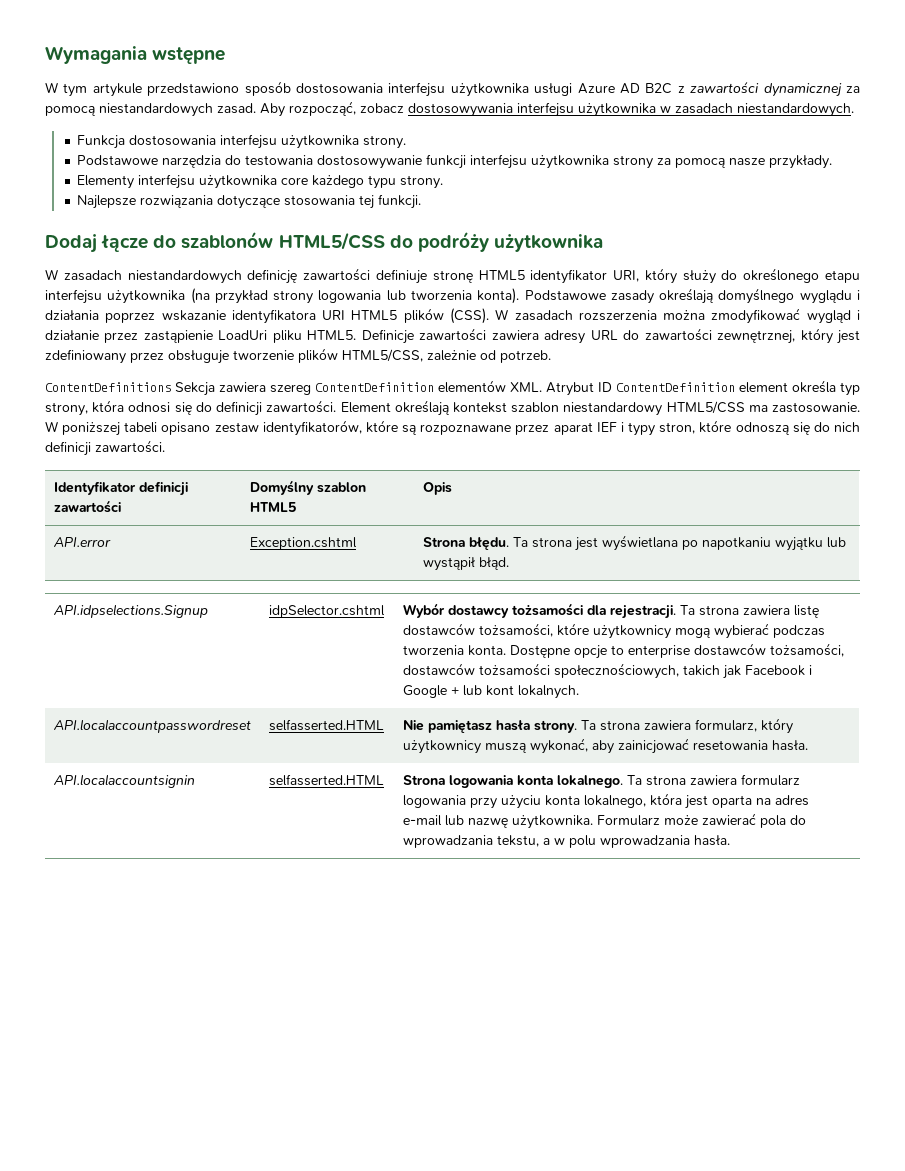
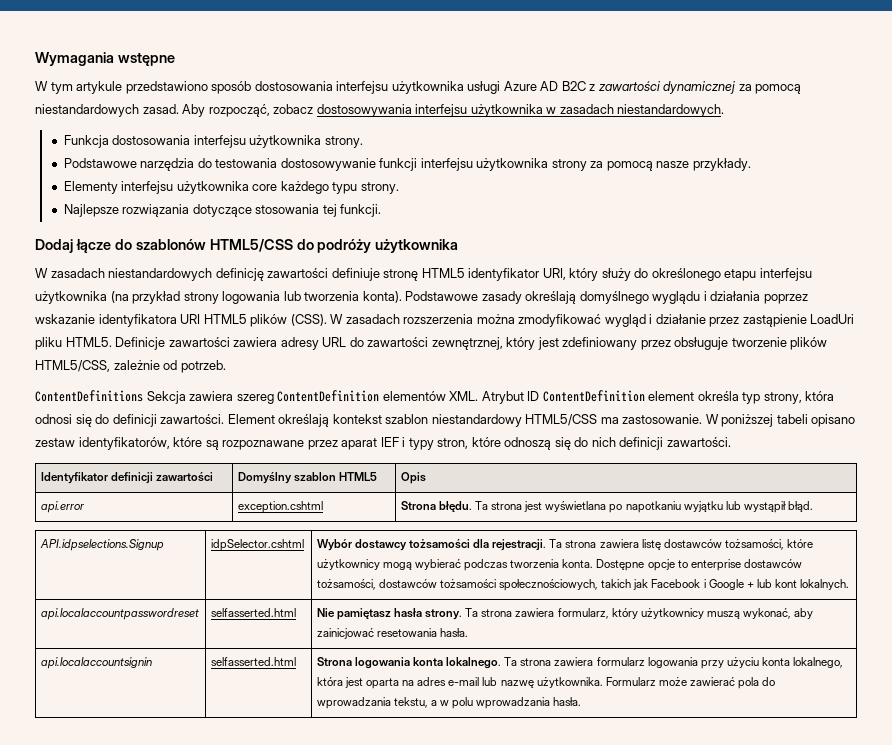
- API.error | Exception.cshtml | Strona błędu. Ta strona jest wyświetlana po napotkaniu wyjątku lub wystąpił błąd.
+ api.error | exception.cshtml | Strona błędu. Ta strona jest wyświetlana po napotkaniu wyjątku lub wystąpił błąd.
- API.localaccountpasswordreset | selfasserted.HTML | Nie pamiętasz hasła strony. Ta strona zawiera formularz, który użytkownicy muszą wykonać, aby zainicjować resetowania hasła.
+ api.localaccountpasswordreset | selfasserted.html | Nie pamiętasz hasła strony. Ta strona zawiera formularz, który użytkownicy muszą wykonać, aby zainicjować resetowania hasła.
- API.localaccountsignin | selfasserted.HTML | Strona logowania konta lokalnego. Ta strona zawiera formularz logowania przy użyciu konta lokalnego, która jest oparta na adres e-mail lub nazwę użytkownika. Formularz może zawierać pola do wprowadzania tekstu, a w polu wprowadzania hasła.
+ api.localaccountsignin | selfasserted.html | Strona logowania konta lokalnego. Ta strona zawiera formularz logowania przy użyciu konta lokalnego, która jest oparta na adres e-mail lub nazwę użytkownika. Formularz może zawierać pola do wprowadzania tekstu, a w polu wprowadzania hasła.

